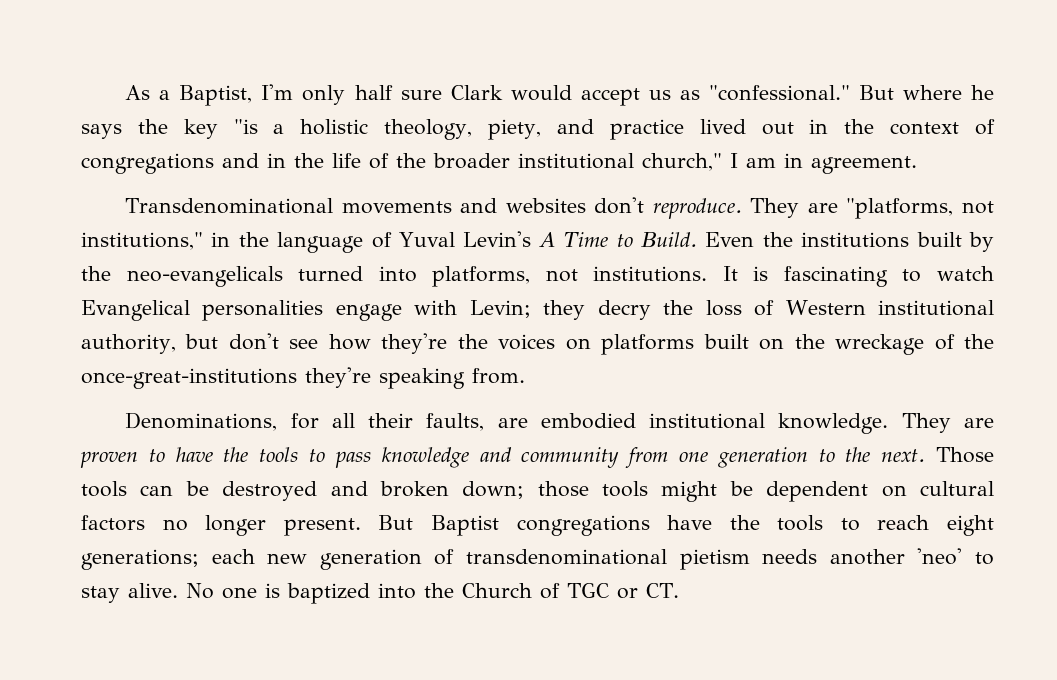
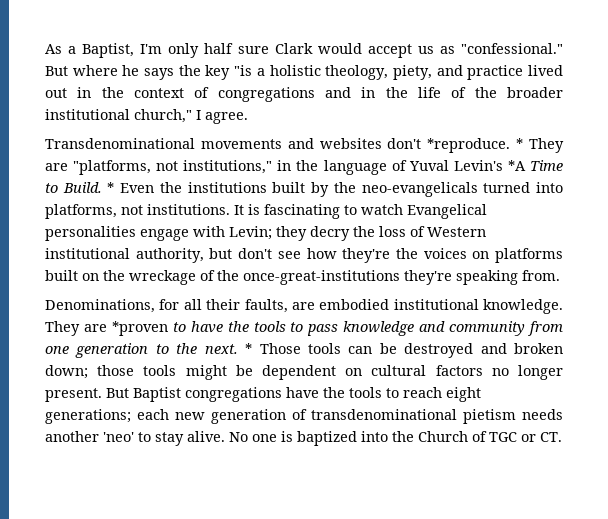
- But where he says the key "is a holistic theology, piety, and practice lived out in the context of congregations and in the life of the broader institutional church," I am in agreement.
+ But where he says the key "is a holistic theology, piety, and practice lived out in the context of congregations and in the life of the broader institutional church," I agree.
- Transdenominational movements and websites don't reproduce. They are "platforms, not institutions," in the language of Yuval Levin's A Time to Build.
+ Transdenominational movements and websites don't *reproduce. * They are "platforms, not institutions," in the language of Yuval Levin's *A Time to Build.
- Even the institutions built by the neo-evangelicals turned into platforms, not institutions.
+ * Even the institutions built by the neo-evangelicals turned into platforms, not institutions.
- They are proven to have the tools to pass knowledge and community from one generation to the next.
+ They are *proven to have the tools to pass knowledge and community from one generation to the next.
- Those tools can be destroyed and broken down; those tools might be dependent on cultural factors no longer present.
+ * Those tools can be destroyed and broken down; those tools might be dependent on cultural factors no longer present.

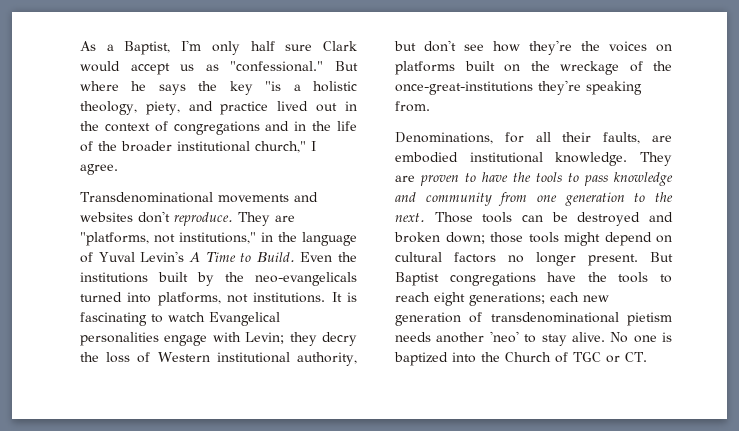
- Transdenominational movements and websites don't *reproduce. * They are "platforms, not institutions," in the language of Yuval Levin's *A Time to Build.
+ Transdenominational movements and websites don't reproduce. They are "platforms, not institutions," in the language of Yuval Levin's A Time to Build.
- * Even the institutions built by the neo-evangelicals turned into platforms, not institutions.
+ Even the institutions built by the neo-evangelicals turned into platforms, not institutions.
- They are *proven to have the tools to pass knowledge and community from one generation to the next.
+ They are proven to have the tools to pass knowledge and community from one generation to the next.
- * Those tools can be destroyed and broken down; those tools might be dependent on cultural factors no longer present.
+ Those tools can be destroyed and broken down; those tools might depend on cultural factors no longer present.

